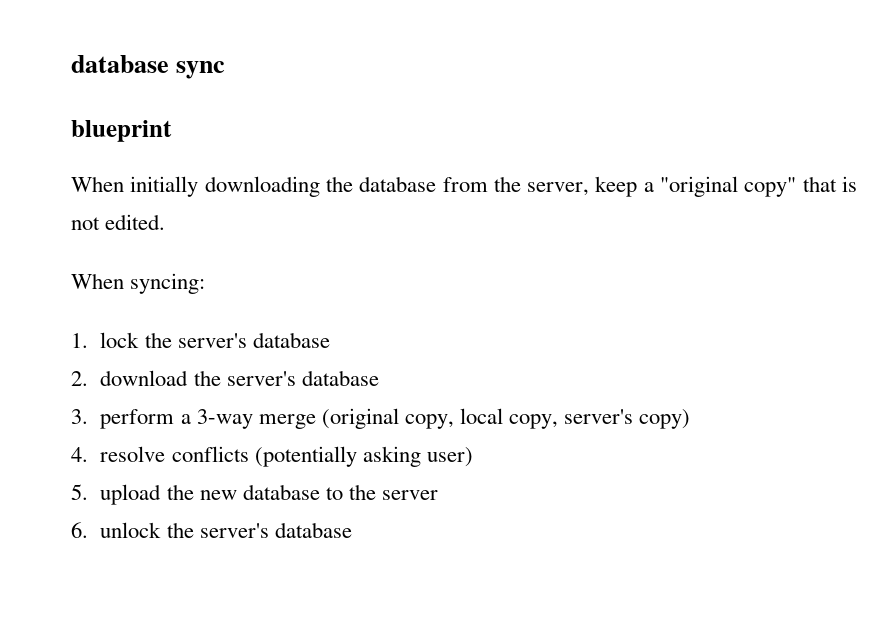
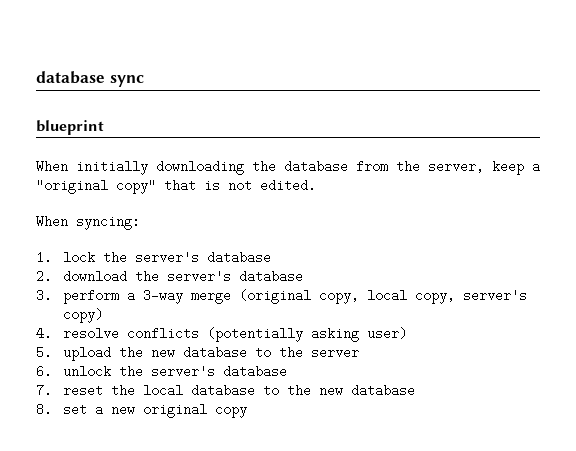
+ 7. reset the local database to the new database
+ 8. set a new original copy

